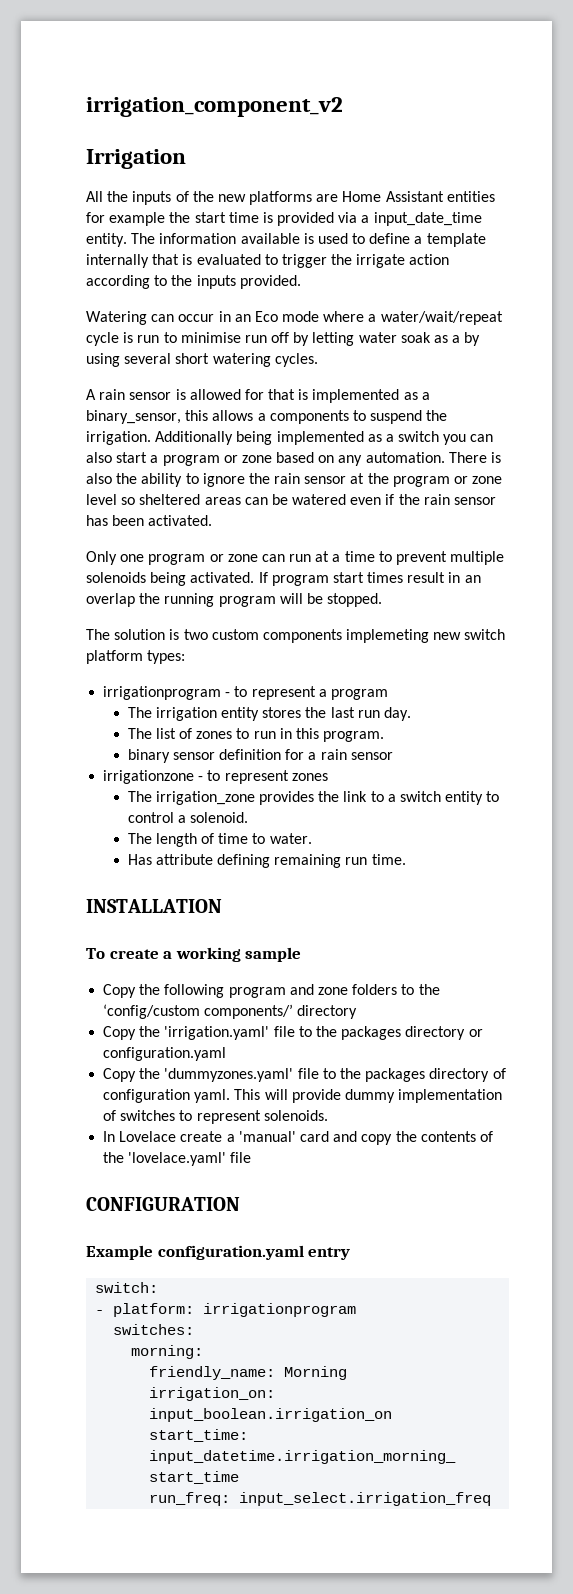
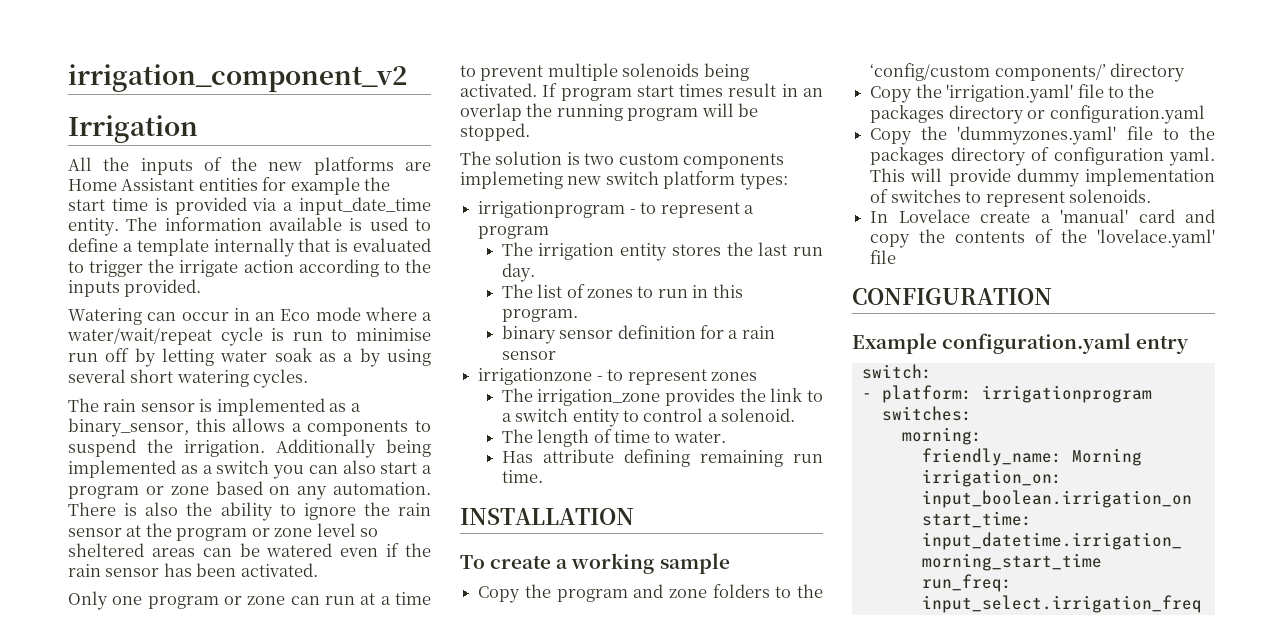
- A rain sensor is allowed for that is implemented as a binary_sensor, this allows a components to suspend the irrigation.
+ The rain sensor is implemented as a binary_sensor, this allows a components to suspend the irrigation.
- Copy the following program and zone folders to the ‘config/custom components/’ directory
+ Copy the program and zone folders to the ‘config/custom components/’ directory

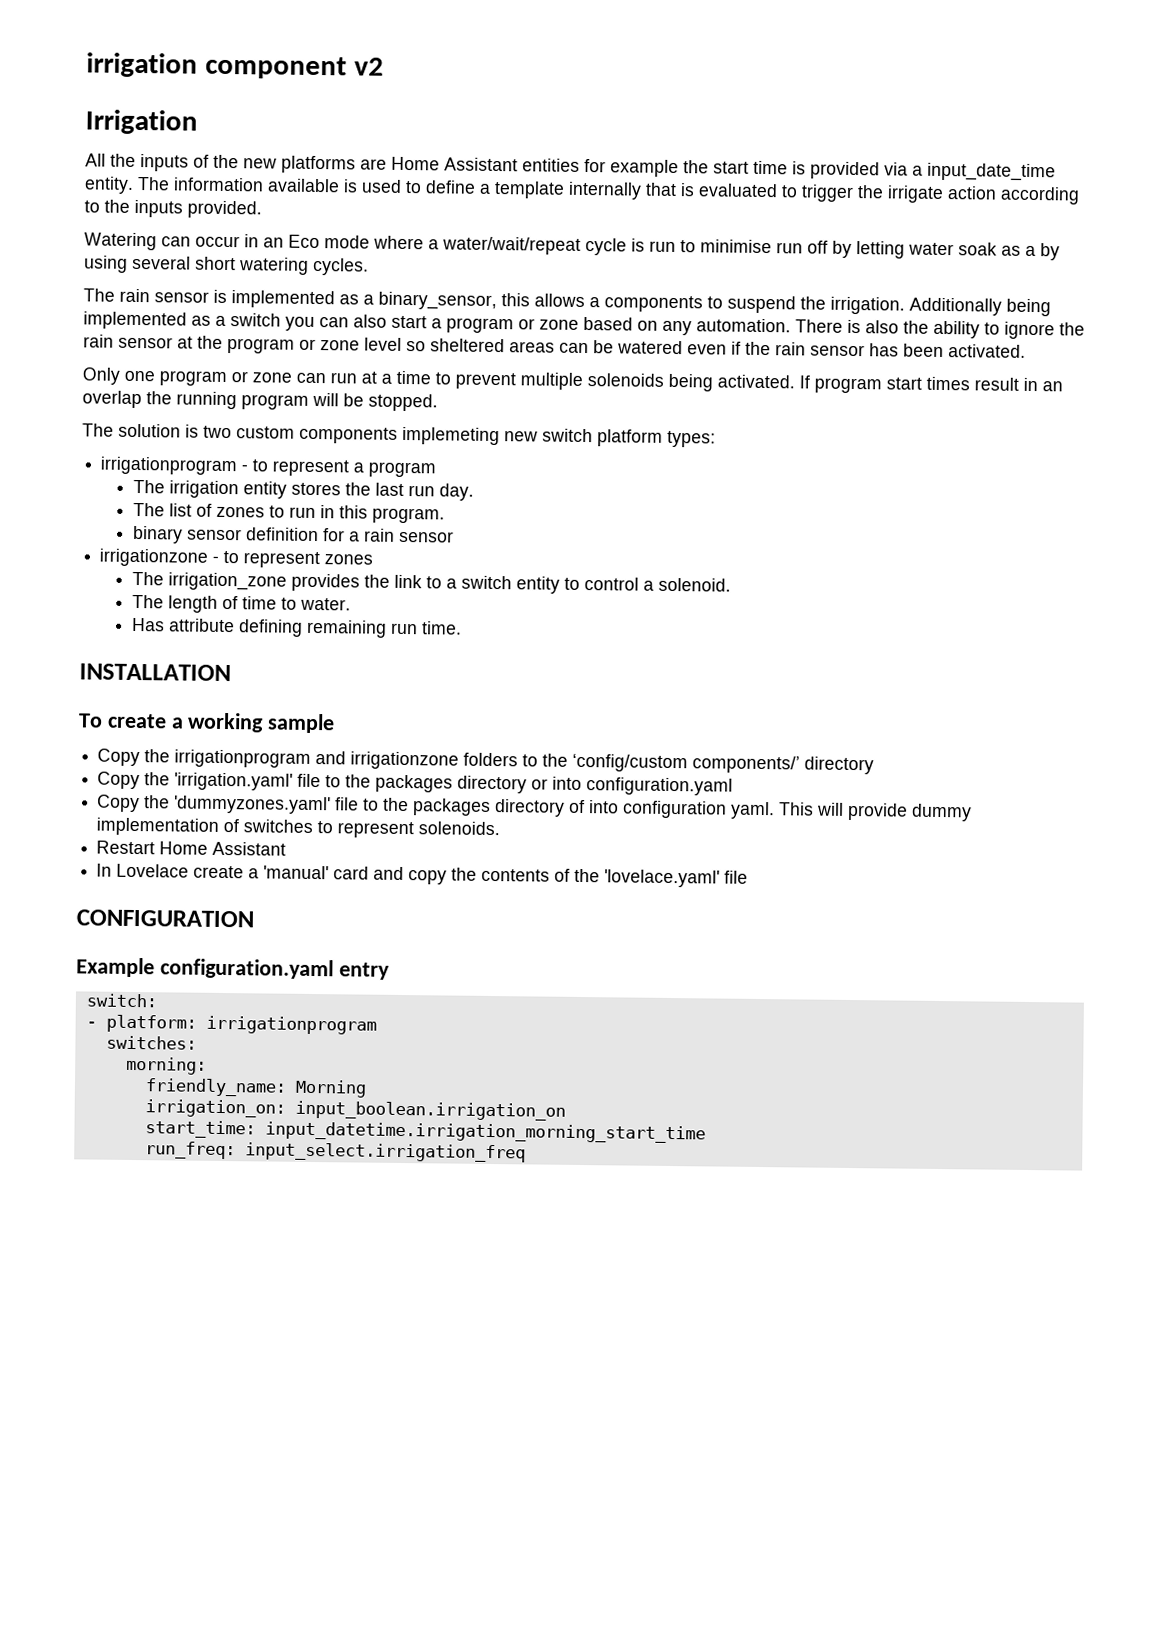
- irrigation_component_v2
+ irrigation component v2
- Copy the program and zone folders to the ‘config/custom components/’ directory
+ Copy the irrigationprogram and irrigationzone folders to the ‘config/custom components/’ directory
- Copy the 'irrigation.yaml' file to the packages directory or configuration.yaml
+ Copy the 'irrigation.yaml' file to the packages directory or into configuration.yaml
- Copy the 'dummyzones.yaml' file to the packages directory of configuration yaml.
+ Copy the 'dummyzones.yaml' file to the packages directory of into configuration yaml.
+ Restart Home Assistant

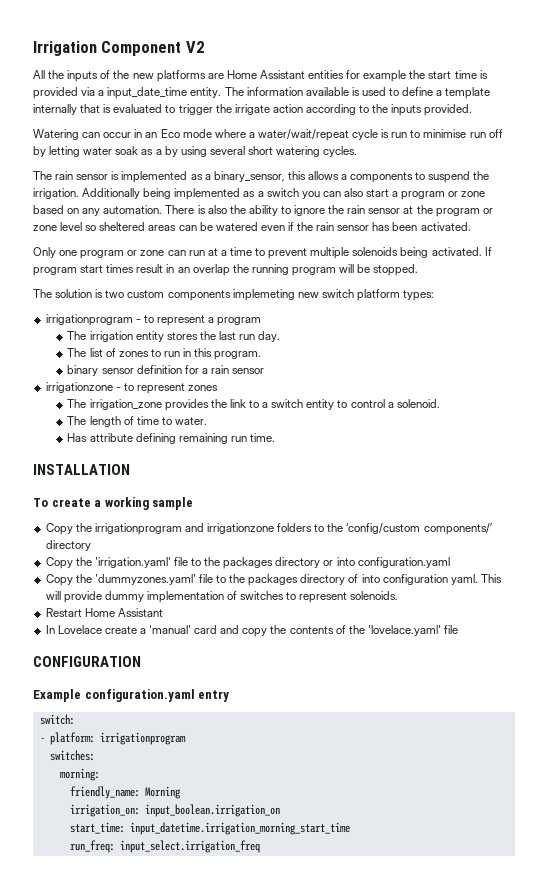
- irrigation component v2
- Irrigation
+ Irrigation Component V2

